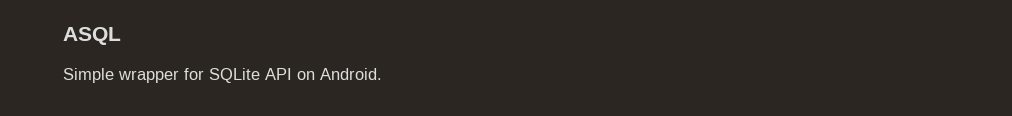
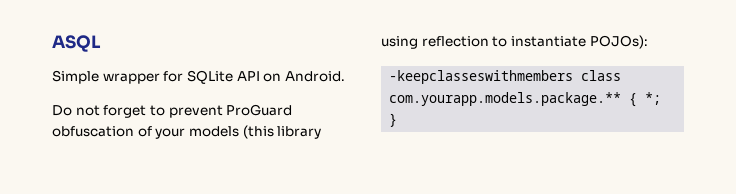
+ Do not forget to prevent ProGuard obfuscation of your models (this library using reflection to instantiate POJOs):
+ -keepclasseswithmembers class com.yourapp.models.package.** { *; }

